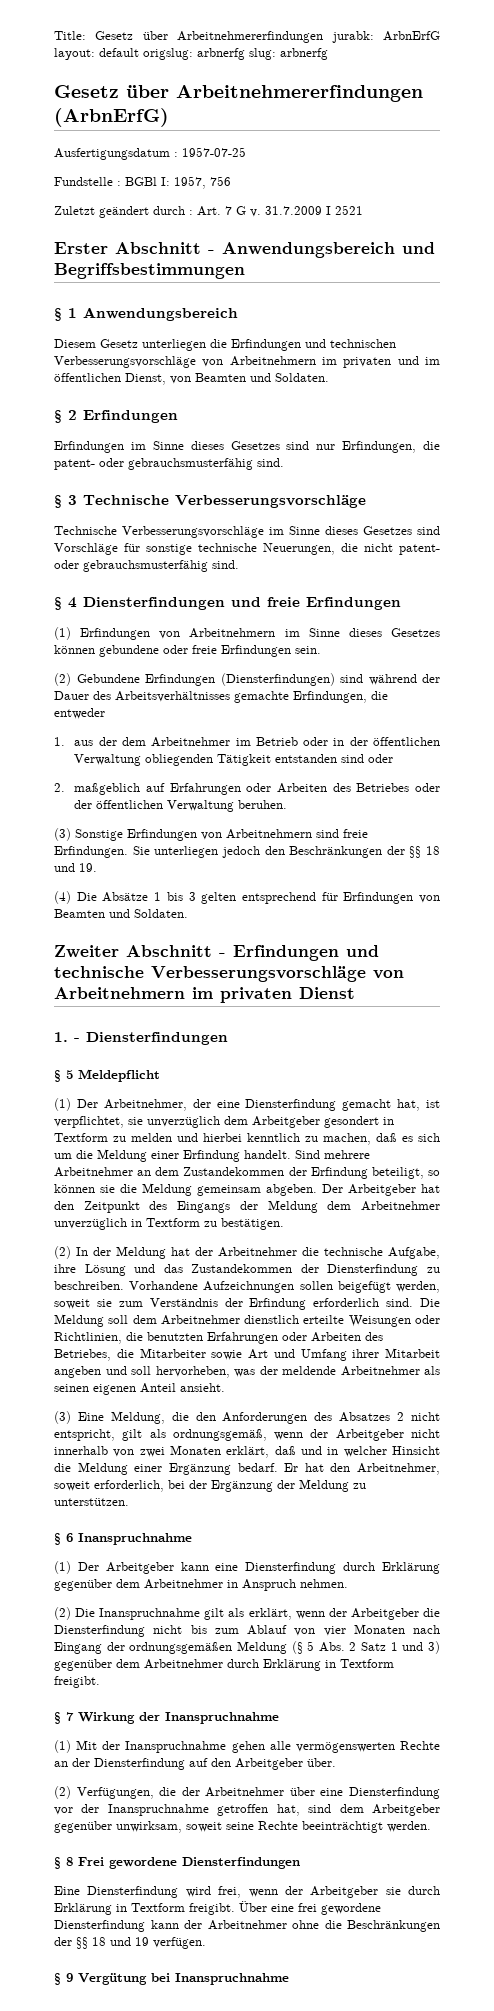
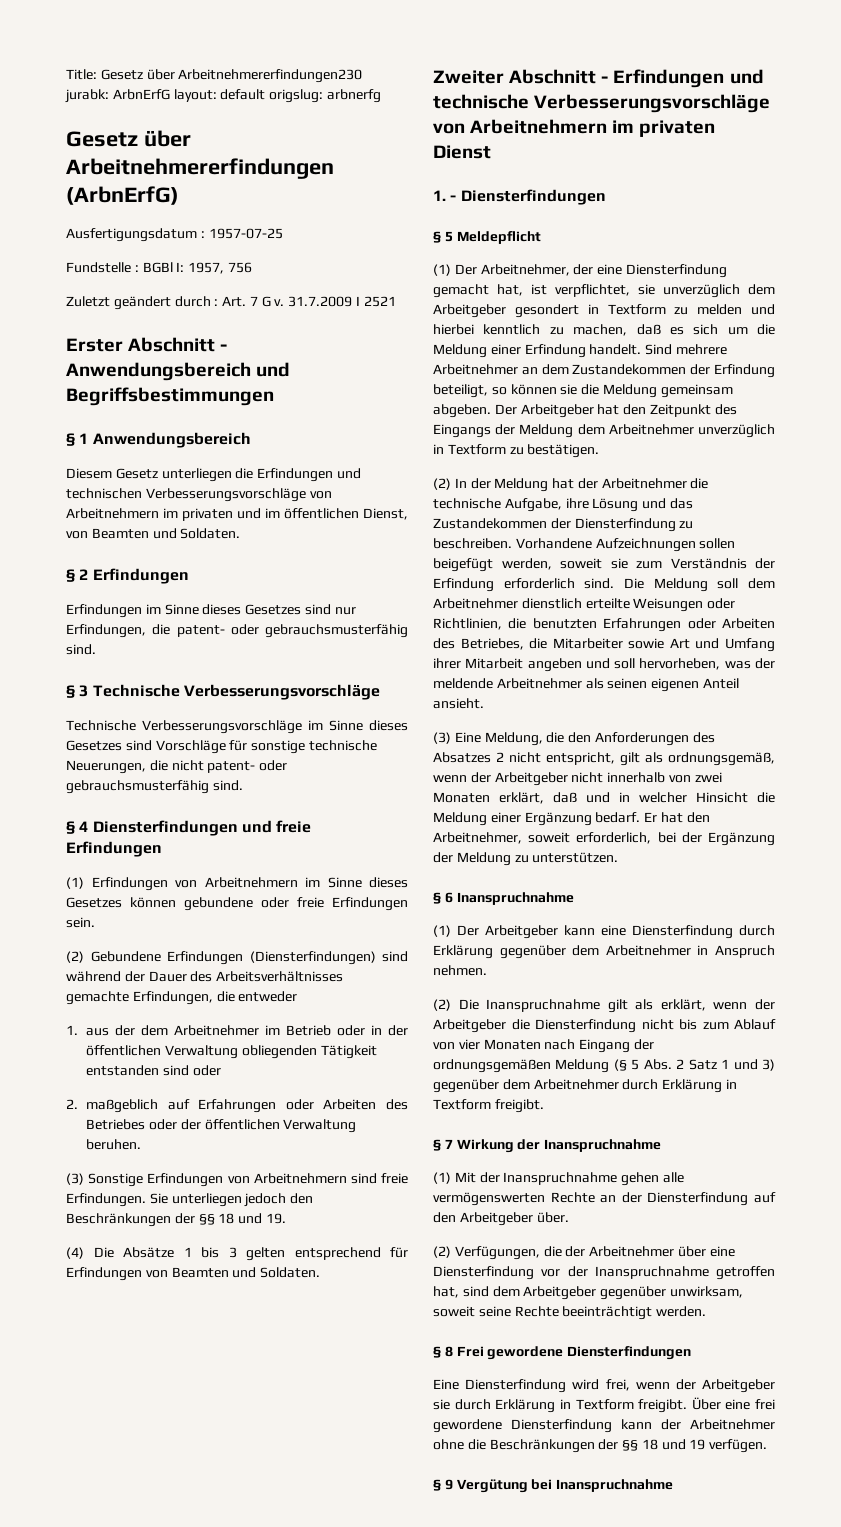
- Title: Gesetz über Arbeitnehmererfindungen jurabk: ArbnErfG layout: default origslug: arbnerfg slug: arbnerfg
+ Title: Gesetz über Arbeitnehmererfindungen230 jurabk: ArbnErfG layout: default origslug: arbnerfg

